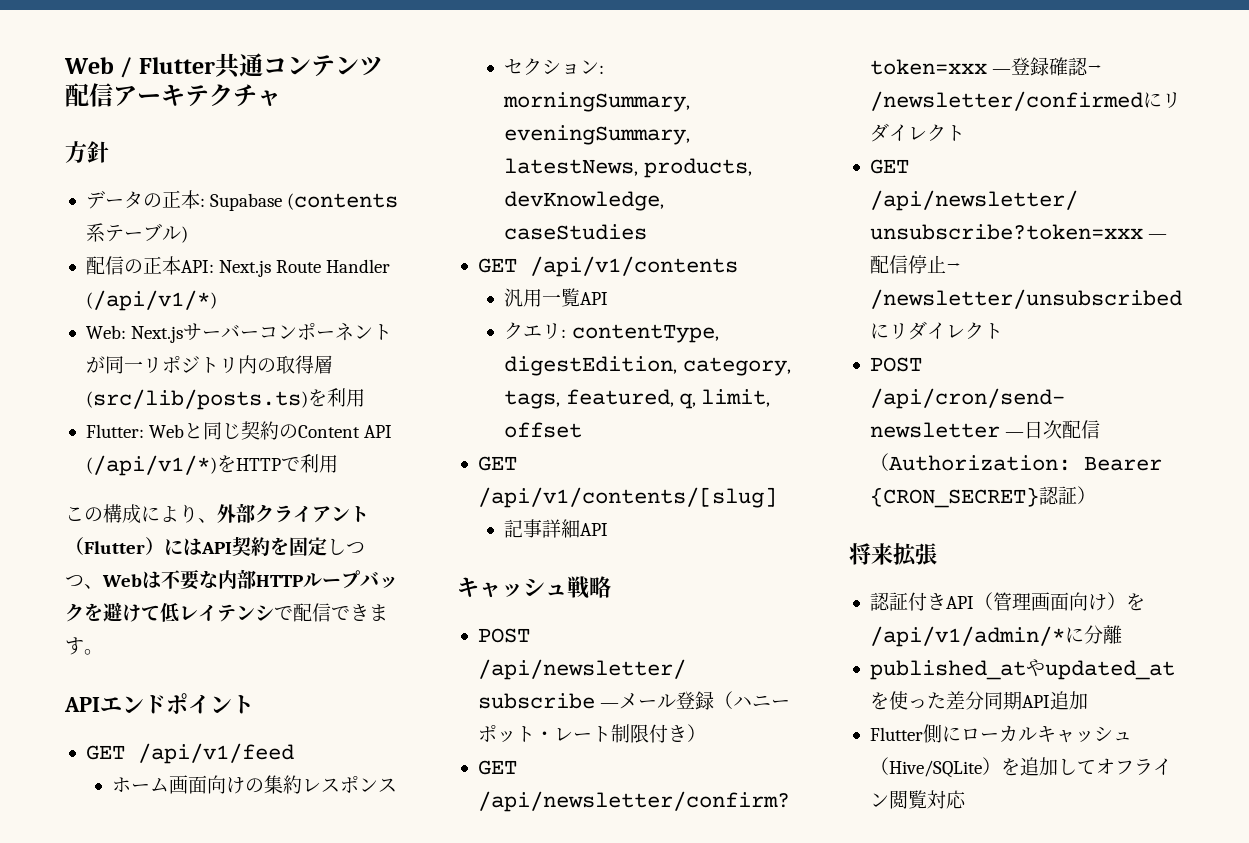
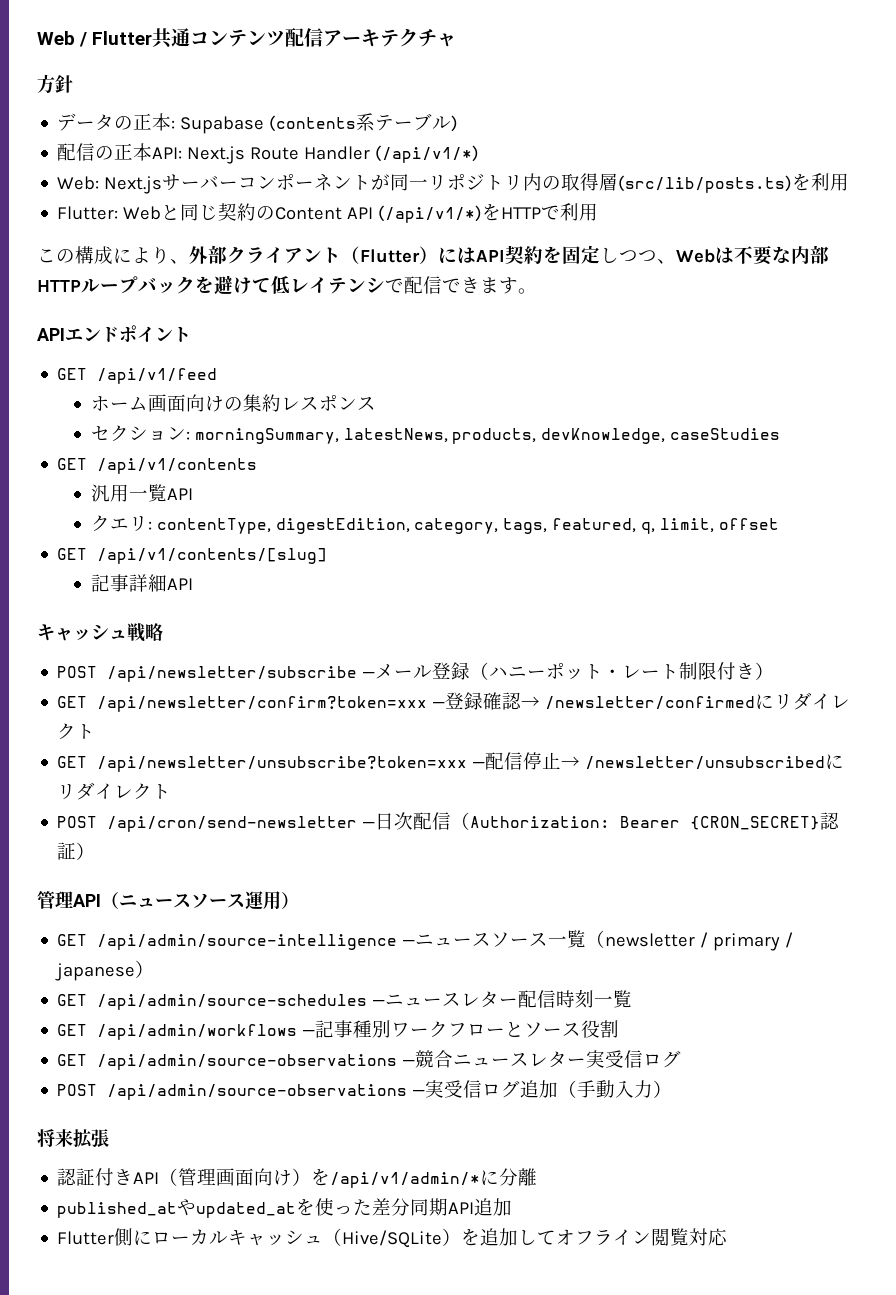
- セクション: morningSummary, eveningSummary, latestNews, products, devKnowledge, caseStudies
+ セクション: morningSummary, latestNews, products, devKnowledge, caseStudies
+ 管理API（ニュースソース運用）
+ GET /api/admin/source-intelligence —ニュースソース一覧（newsletter / primary / japanese）
+ GET /api/admin/source-schedules —ニュースレター配信時刻一覧
+ GET /api/admin/workflows —記事種別ワークフローとソース役割
+ GET /api/admin/source-observations —競合ニュースレター実受信ログ
+ POST /api/admin/source-observations —実受信ログ追加（手動入力）

